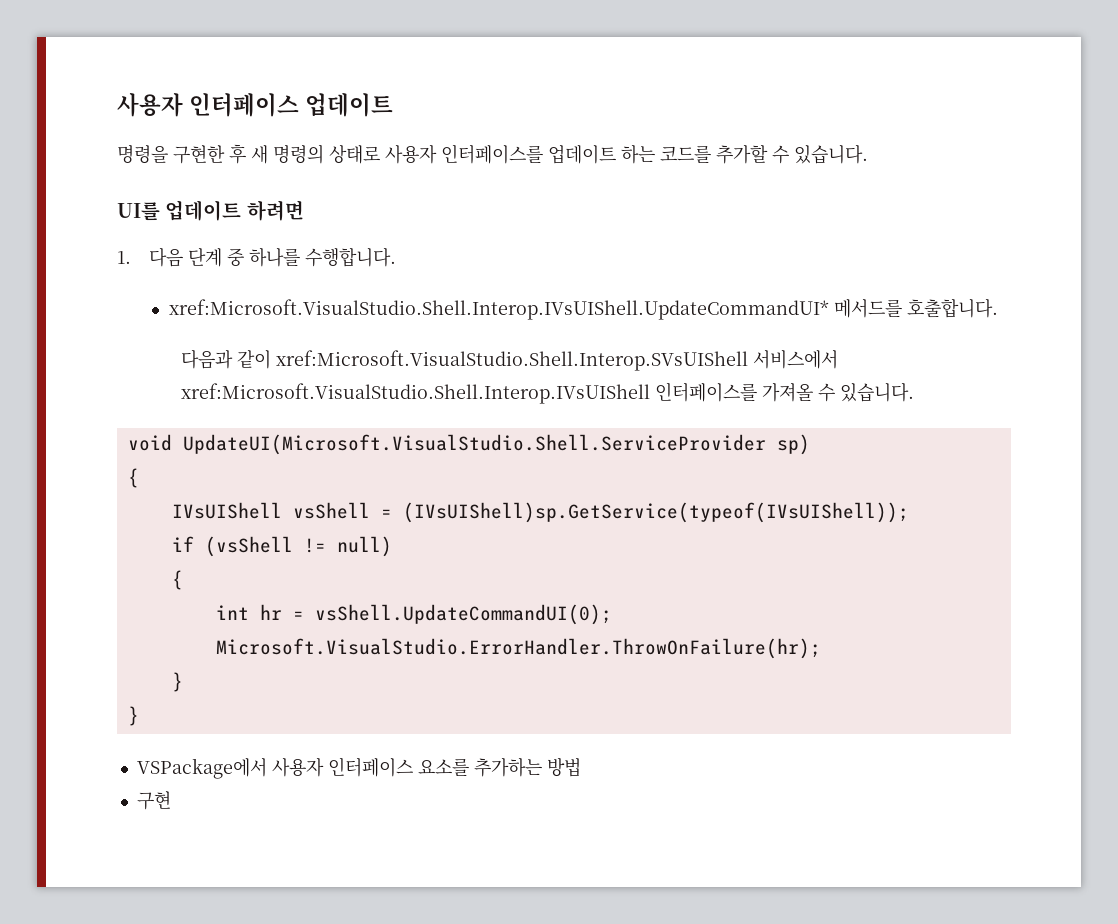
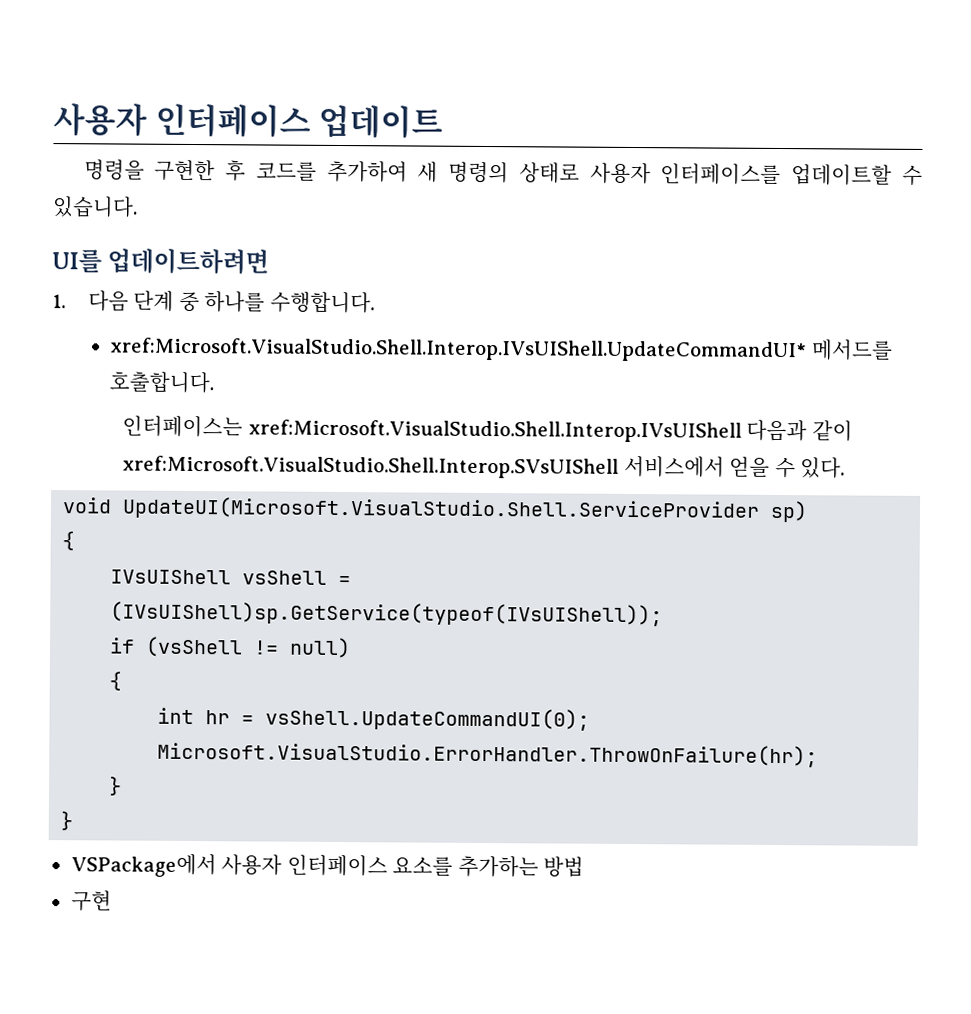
- 명령을 구현한 후 새 명령의 상태로 사용자 인터페이스를 업데이트 하는 코드를 추가할 수 있습니다.
+ 명령을 구현한 후 코드를 추가하여 새 명령의 상태로 사용자 인터페이스를 업데이트할 수 있습니다.
- UI를 업데이트 하려면
+ UI를 업데이트하려면
- 다음과 같이 xref:Microsoft.VisualStudio.Shell.Interop.SVsUIShell 서비스에서 xref:Microsoft.VisualStudio.Shell.Interop.IVsUIShell 인터페이스를 가져올 수 있습니다.
+ 인터페이스는 xref:Microsoft.VisualStudio.Shell.Interop.IVsUIShell 다음과 같이 xref:Microsoft.VisualStudio.Shell.Interop.SVsUIShell 서비스에서 얻을 수 있다.

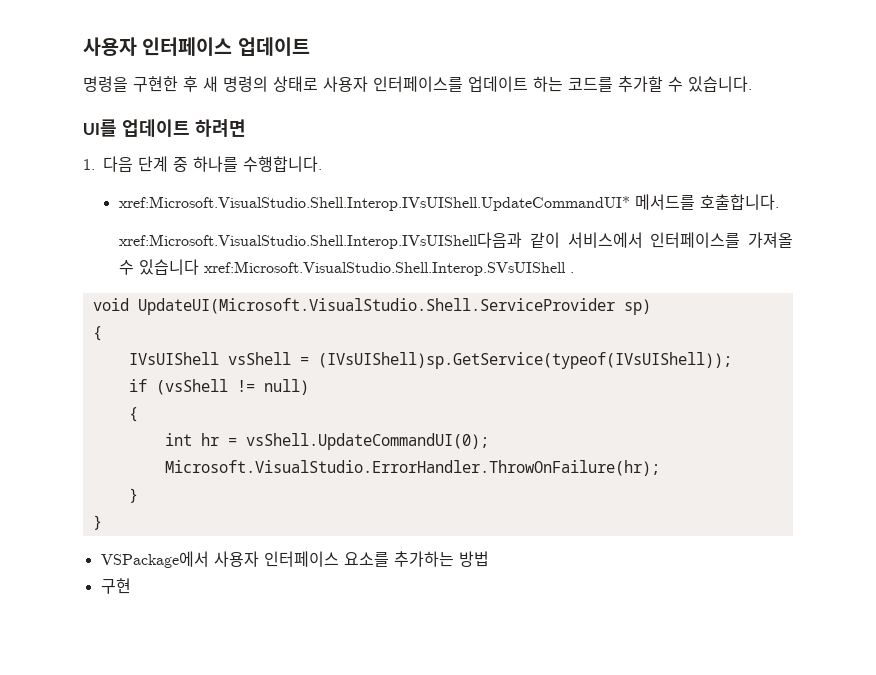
- 명령을 구현한 후 코드를 추가하여 새 명령의 상태로 사용자 인터페이스를 업데이트할 수 있습니다.
+ 명령을 구현한 후 새 명령의 상태로 사용자 인터페이스를 업데이트 하는 코드를 추가할 수 있습니다.
- UI를 업데이트하려면
+ UI를 업데이트 하려면
- 인터페이스는 xref:Microsoft.VisualStudio.Shell.Interop.IVsUIShell 다음과 같이 xref:Microsoft.VisualStudio.Shell.Interop.SVsUIShell 서비스에서 얻을 수 있다.
+ xref:Microsoft.VisualStudio.Shell.Interop.IVsUIShell다음과 같이 서비스에서 인터페이스를 가져올 수 있습니다 xref:Microsoft.VisualStudio.Shell.Interop.SVsUIShell .

